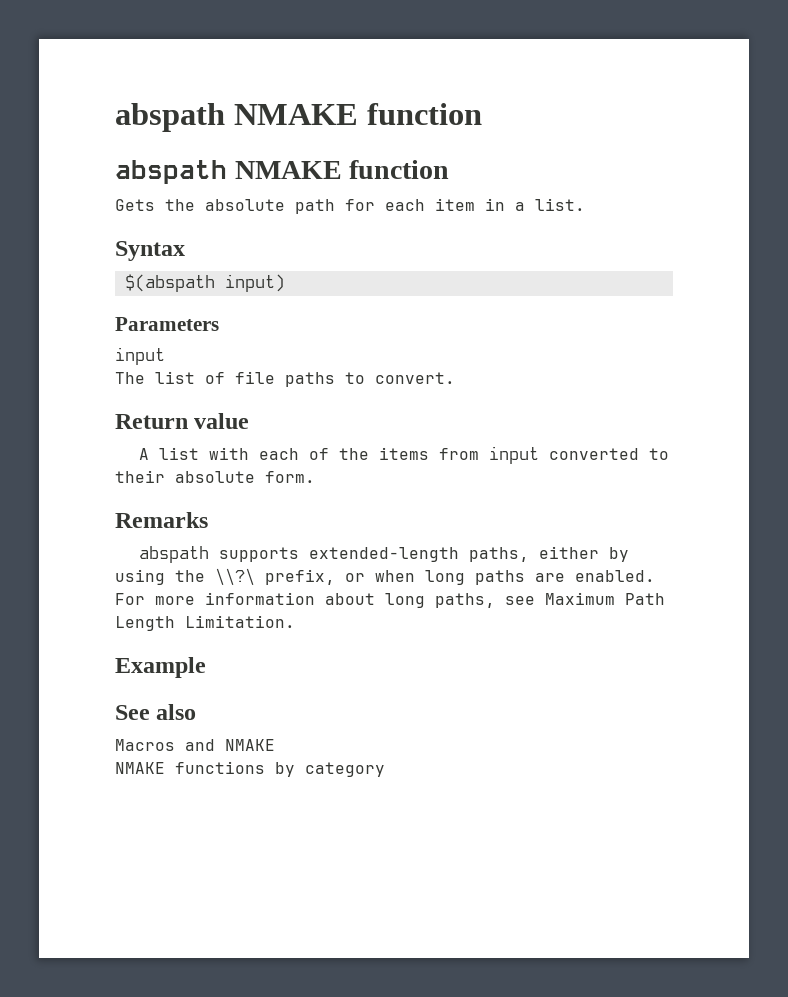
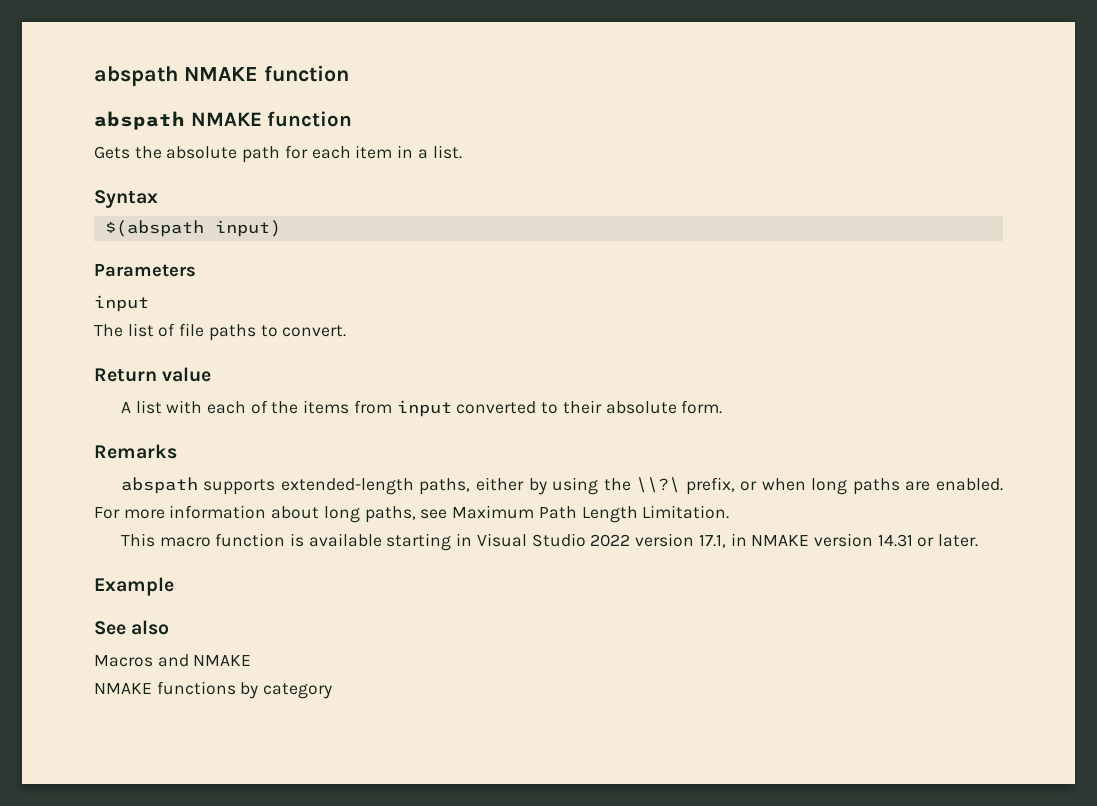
+ This macro function is available starting in Visual Studio 2022 version 17.1, in NMAKE version 14.31 or later.

